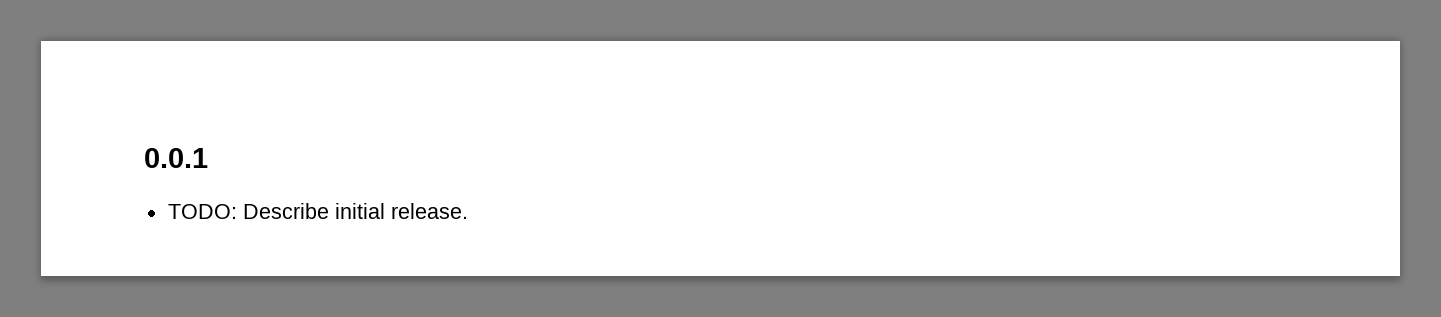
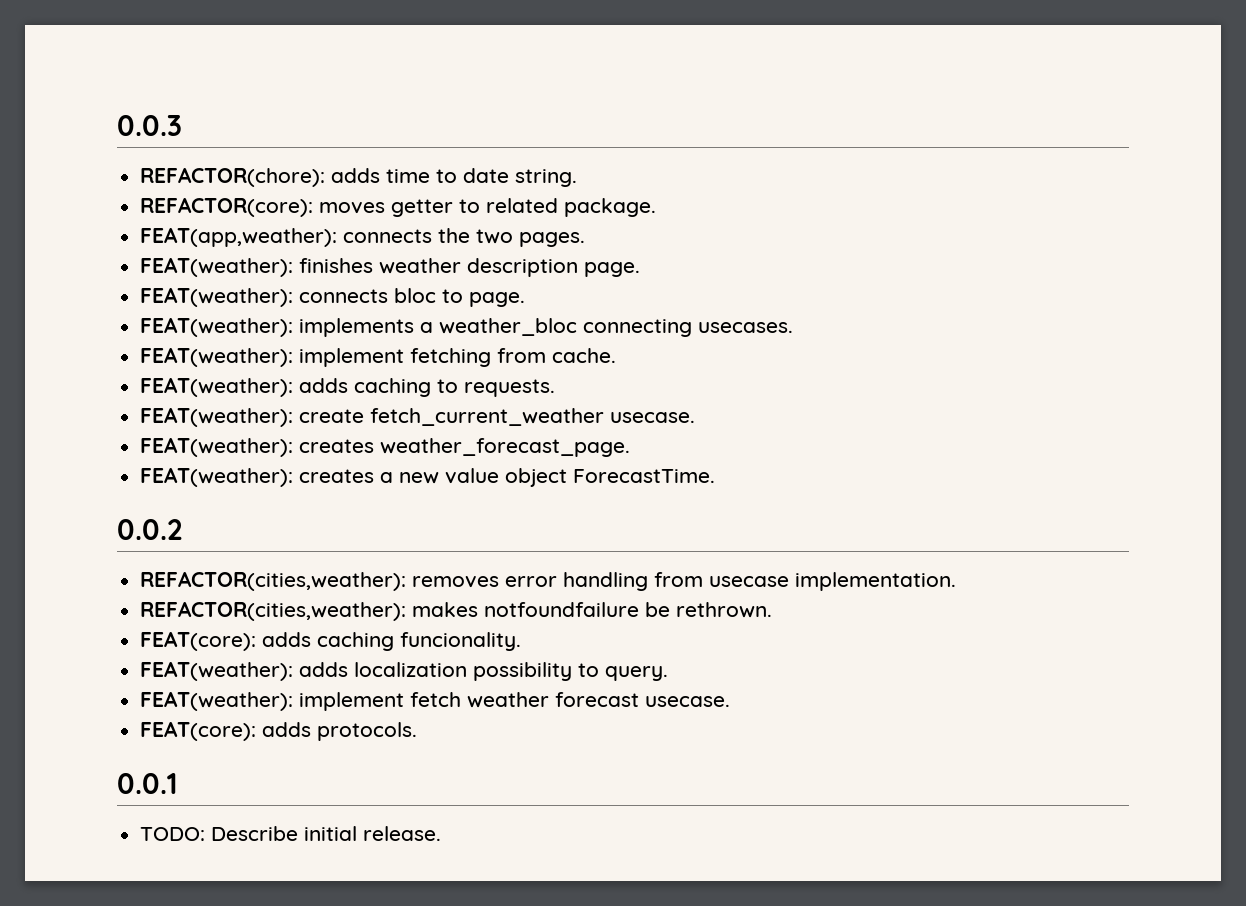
+ 0.0.3
+ REFACTOR(chore): adds time to date string.
+ REFACTOR(core): moves getter to related package.
+ FEAT(app,weather): connects the two pages.
+ FEAT(weather): finishes weather description page.
+ FEAT(weather): connects bloc to page.
+ FEAT(weather): implements a weather_bloc connecting usecases.
+ FEAT(weather): implement fetching from cache.
+ FEAT(weather): adds caching to requests.
+ FEAT(weather): create fetch_current_weather usecase.
+ FEAT(weather): creates weather_forecast_page.
+ FEAT(weather): creates a new value object ForecastTime.
+ 0.0.2
+ REFACTOR(cities,weather): removes error handling from usecase implementation.
+ REFACTOR(cities,weather): makes notfoundfailure be rethrown.
+ FEAT(core): adds caching funcionality.
+ FEAT(weather): adds localization possibility to query.
+ FEAT(weather): implement fetch weather forecast usecase.
+ FEAT(core): adds protocols.

